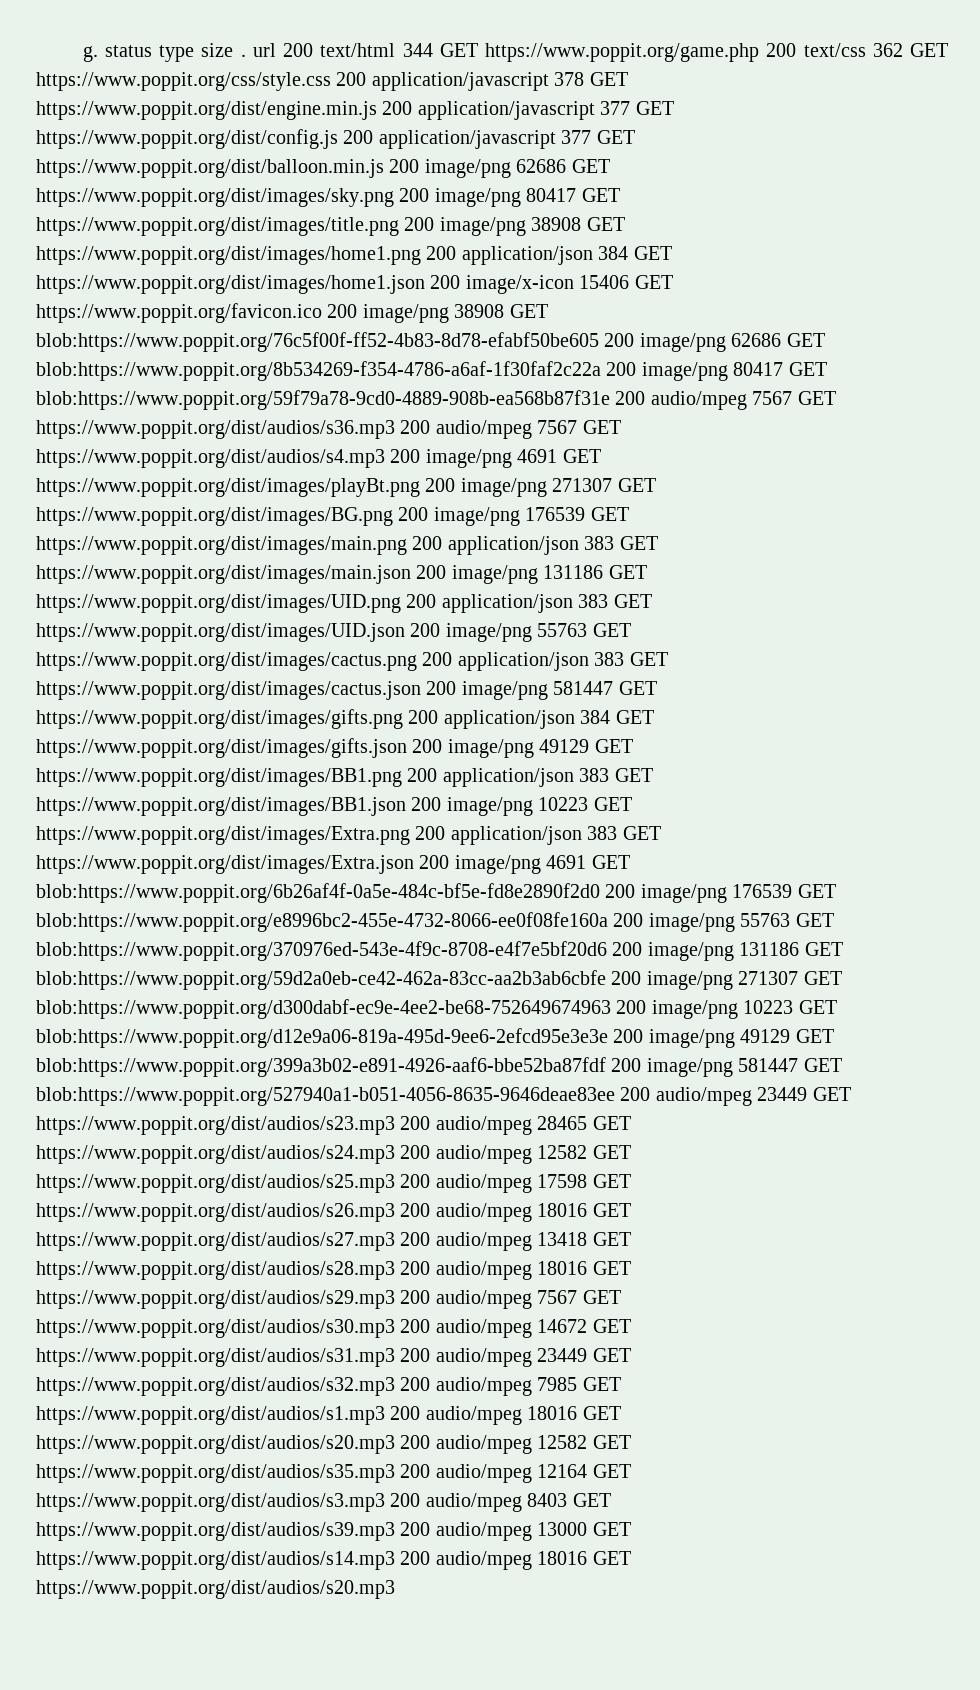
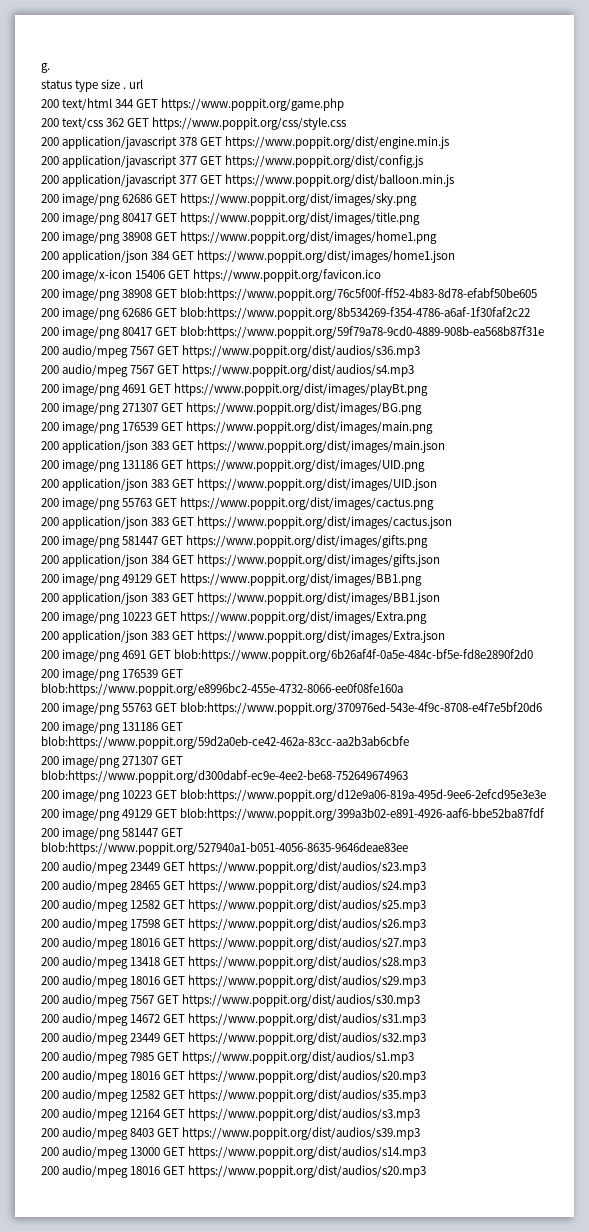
- g. status type size . url 200 text/html 344 GET https://www.poppit.org/game.php 200 text/css 362 GET https://www.poppit.org/css/style.css 200 application/javascript 378 GET https://www.poppit.org/dist/engine.min.js 200 application/javascript 377 GET https://www.poppit.org/dist/config.js 200 application/javascript 377 GET https://www.poppit.org/dist/balloon.min.js 200 image/png 62686 GET https://www.poppit.org/dist/images/sky.png 200 image/png 80417 GET https://www.poppit.org/dist/images/title.png 200 image/png 38908 GET https://www.poppit.org/dist/images/home1.png 200 application/json 384 GET https://www.poppit.org/dist/images/home1.json 200 image/x-icon 15406 GET https://www.poppit.org/favicon.ico 200 image/png 38908 GET blob:https://www.poppit.org/76c5f00f-ff52-4b83-8d78-efabf50be605 200 image/png 62686 GET blob:https://www.poppit.org/8b534269-f354-4786-a6af-1f30faf2c22a 200 image/png 80417 GET blob:https://www.poppit.org/59f79a78-9cd0-4889-908b-ea568b87f31e 200 audio/mpeg 7567 GET https://www.poppit.org/dist/audios/s36.mp3 200 audio/mpeg 7567 GET https://www.poppit.org/dist/audios/s4.mp3 200 image/png 4691 GET https://www.poppit.org/dist/images/playBt.png 200 image/png 271307 GET https://www.poppit.org/dist/images/BG.png 200 image/png 176539 GET https://www.poppit.org/dist/images/main.png 200 application/json 383 GET https://www.poppit.org/dist/images/main.json 200 image/png 131186 GET https://www.poppit.org/dist/images/UID.png 200 application/json 383 GET https://www.poppit.org/dist/images/UID.json 200 image/png 55763 GET https://www.poppit.org/dist/images/cactus.png 200 application/json 383 GET https://www.poppit.org/dist/images/cactus.json 200 image/png 581447 GET https://www.poppit.org/dist/images/gifts.png 200 application/json 384 GET https://www.poppit.org/dist/images/gifts.json 200 image/png 49129 GET https://www.poppit.org/dist/images/BB1.png 200 application/json 383 GET https://www.poppit.org/dist/images/BB1.json 200 image/png 10223 GET https://www.poppit.org/dist/images/Extra.png 200 application/json 383 GET https://www.poppit.org/dist/images/Extra.json 200 image/png 4691 GET blob:https://www.poppit.org/6b26af4f-0a5e-484c-bf5e-fd8e2890f2d0 200 image/png 176539 GET blob:https://www.poppit.org/e8996bc2-455e-4732-8066-ee0f08fe160a 200 image/png 55763 GET blob:https://www.poppit.org/370976ed-543e-4f9c-8708-e4f7e5bf20d6 200 image/png 131186 GET blob:https://www.poppit.org/59d2a0eb-ce42-462a-83cc-aa2b3ab6cbfe 200 image/png 271307 GET blob:https://www.poppit.org/d300dabf-ec9e-4ee2-be68-752649674963 200 image/png 10223 GET blob:https://www.poppit.org/d12e9a06-819a-495d-9ee6-2efcd95e3e3e 200 image/png 49129 GET blob:https://www.poppit.org/399a3b02-e891-4926-aaf6-bbe52ba87fdf 200 image/png 581447 GET blob:https://www.poppit.org/527940a1-b051-4056-8635-9646deae83ee 200 audio/mpeg 23449 GET https://www.poppit.org/dist/audios/s23.mp3 200 audio/mpeg 28465 GET https://www.poppit.org/dist/audios/s24.mp3 200 audio/mpeg 12582 GET https://www.poppit.org/dist/audios/s25.mp3 200 audio/mpeg 17598 GET https://www.poppit.org/dist/audios/s26.mp3 200 audio/mpeg 18016 GET https://www.poppit.org/dist/audios/s27.mp3 200 audio/mpeg 13418 GET https://www.poppit.org/dist/audios/s28.mp3 200 audio/mpeg 18016 GET https://www.poppit.org/dist/audios/s29.mp3 200 audio/mpeg 7567 GET https://www.poppit.org/dist/audios/s30.mp3 200 audio/mpeg 14672 GET https://www.poppit.org/dist/audios/s31.mp3 200 audio/mpeg 23449 GET https://www.poppit.org/dist/audios/s32.mp3 200 audio/mpeg 7985 GET https://www.poppit.org/dist/audios/s1.mp3 200 audio/mpeg 18016 GET https://www.poppit.org/dist/audios/s20.mp3 200 audio/mpeg 12582 GET https://www.poppit.org/dist/audios/s35.mp3 200 audio/mpeg 12164 GET https://www.poppit.org/dist/audios/s3.mp3 200 audio/mpeg 8403 GET https://www.poppit.org/dist/audios/s39.mp3 200 audio/mpeg 13000 GET https://www.poppit.org/dist/audios/s14.mp3 200 audio/mpeg 18016 GET https://www.poppit.org/dist/audios/s20.mp3
+ g.
+ status type size . url
+ 200 text/html 344 GET https://www.poppit.org/game.php
+ 200 text/css 362 GET https://www.poppit.org/css/style.css
+ 200 application/javascript 378 GET https://www.poppit.org/dist/engine.min.js
+ 200 application/javascript 377 GET https://www.poppit.org/dist/config.js
+ 200 application/javascript 377 GET https://www.poppit.org/dist/balloon.min.js
+ 200 image/png 62686 GET https://www.poppit.org/dist/images/sky.png
+ 200 image/png 80417 GET https://www.poppit.org/dist/images/title.png
+ 200 image/png 38908 GET https://www.poppit.org/dist/images/home1.png
+ 200 application/json 384 GET https://www.poppit.org/dist/images/home1.json
+ 200 image/x-icon 15406 GET https://www.poppit.org/favicon.ico
+ 200 image/png 38908 GET blob:https://www.poppit.org/76c5f00f-ff52-4b83-8d78-efabf50be605
+ 200 image/png 62686 GET blob:https://www.poppit.org/8b534269-f354-4786-a6af-1f30faf2c22
+ 200 image/png 80417 GET blob:https://www.poppit.org/59f79a78-9cd0-4889-908b-ea568b87f31e
+ 200 audio/mpeg 7567 GET https://www.poppit.org/dist/audios/s36.mp3
+ 200 audio/mpeg 7567 GET https://www.poppit.org/dist/audios/s4.mp3
+ 200 image/png 4691 GET https://www.poppit.org/dist/images/playBt.png
+ 200 image/png 271307 GET https://www.poppit.org/dist/images/BG.png
+ 200 image/png 176539 GET https://www.poppit.org/dist/images/main.png
+ 200 application/json 383 GET https://www.poppit.org/dist/images/main.json
+ 200 image/png 131186 GET https://www.poppit.org/dist/images/UID.png
+ 200 application/json 383 GET https://www.poppit.org/dist/images/UID.json
+ 200 image/png 55763 GET https://www.poppit.org/dist/images/cactus.png
+ 200 application/json 383 GET https://www.poppit.org/dist/images/cactus.json
+ 200 image/png 581447 GET https://www.poppit.org/dist/images/gifts.png
+ 200 application/json 384 GET https://www.poppit.org/dist/images/gifts.json
+ 200 image/png 49129 GET https://www.poppit.org/dist/images/BB1.png
+ 200 application/json 383 GET https://www.poppit.org/dist/images/BB1.json
+ 200 image/png 10223 GET https://www.poppit.org/dist/images/Extra.png
+ 200 application/json 383 GET https://www.poppit.org/dist/images/Extra.json
+ 200 image/png 4691 GET blob:https://www.poppit.org/6b26af4f-0a5e-484c-bf5e-fd8e2890f2d0
+ 200 image/png 176539 GET blob:https://www.poppit.org/e8996bc2-455e-4732-8066-ee0f08fe160a
+ 200 image/png 55763 GET blob:https://www.poppit.org/370976ed-543e-4f9c-8708-e4f7e5bf20d6
+ 200 image/png 131186 GET blob:https://www.poppit.org/59d2a0eb-ce42-462a-83cc-aa2b3ab6cbfe
+ 200 image/png 271307 GET blob:https://www.poppit.org/d300dabf-ec9e-4ee2-be68-752649674963
+ 200 image/png 10223 GET blob:https://www.poppit.org/d12e9a06-819a-495d-9ee6-2efcd95e3e3e
+ 200 image/png 49129 GET blob:https://www.poppit.org/399a3b02-e891-4926-aaf6-bbe52ba87fdf
+ 200 image/png 581447 GET blob:https://www.poppit.org/527940a1-b051-4056-8635-9646deae83ee
+ 200 audio/mpeg 23449 GET https://www.poppit.org/dist/audios/s23.mp3
+ 200 audio/mpeg 28465 GET https://www.poppit.org/dist/audios/s24.mp3
+ 200 audio/mpeg 12582 GET https://www.poppit.org/dist/audios/s25.mp3
+ 200 audio/mpeg 17598 GET https://www.poppit.org/dist/audios/s26.mp3
+ 200 audio/mpeg 18016 GET https://www.poppit.org/dist/audios/s27.mp3
+ 200 audio/mpeg 13418 GET https://www.poppit.org/dist/audios/s28.mp3
+ 200 audio/mpeg 18016 GET https://www.poppit.org/dist/audios/s29.mp3
+ 200 audio/mpeg 7567 GET https://www.poppit.org/dist/audios/s30.mp3
+ 200 audio/mpeg 14672 GET https://www.poppit.org/dist/audios/s31.mp3
+ 200 audio/mpeg 23449 GET https://www.poppit.org/dist/audios/s32.mp3
+ 200 audio/mpeg 7985 GET https://www.poppit.org/dist/audios/s1.mp3
+ 200 audio/mpeg 18016 GET https://www.poppit.org/dist/audios/s20.mp3
+ 200 audio/mpeg 12582 GET https://www.poppit.org/dist/audios/s35.mp3
+ 200 audio/mpeg 12164 GET https://www.poppit.org/dist/audios/s3.mp3
+ 200 audio/mpeg 8403 GET https://www.poppit.org/dist/audios/s39.mp3
+ 200 audio/mpeg 13000 GET https://www.poppit.org/dist/audios/s14.mp3
+ 200 audio/mpeg 18016 GET https://www.poppit.org/dist/audios/s20.mp3

